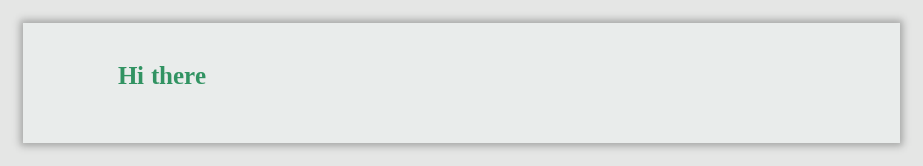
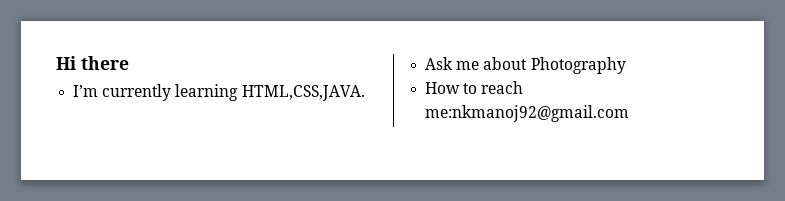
+ I’m currently learning HTML,CSS,JAVA.
+ Ask me about Photography
+ How to reach me:nkmanoj92@gmail.com

